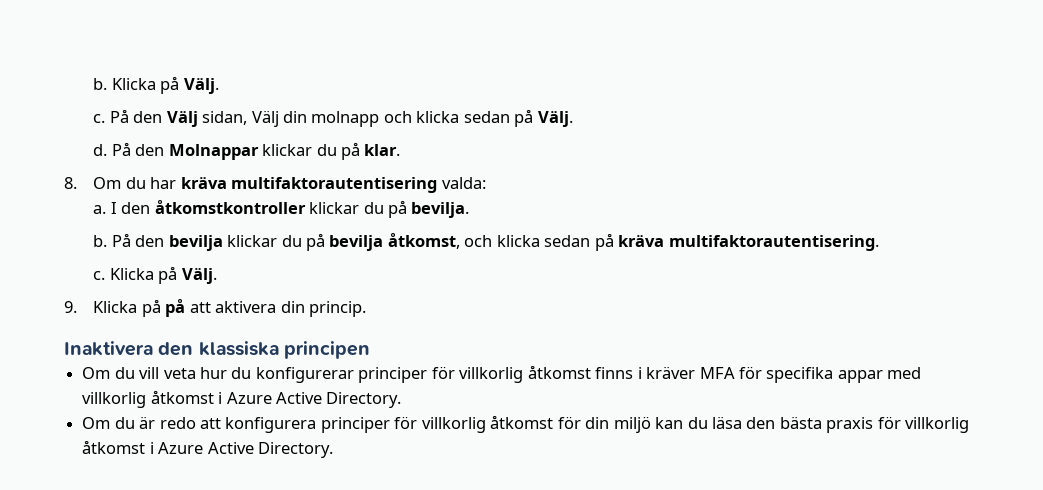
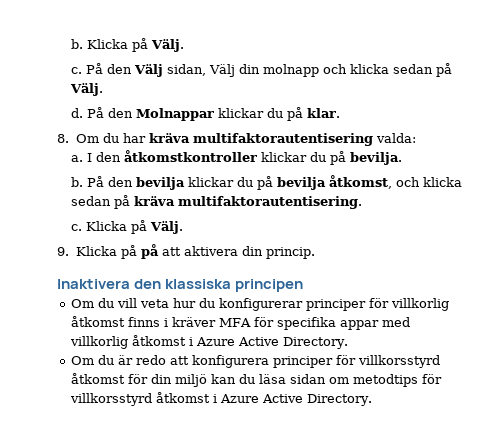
- Om du är redo att konfigurera principer för villkorlig åtkomst för din miljö kan du läsa den bästa praxis för villkorlig åtkomst i Azure Active Directory.
+ Om du är redo att konfigurera principer för villkorsstyrd åtkomst för din miljö kan du läsa sidan om metodtips för villkorsstyrd åtkomst i Azure Active Directory.

